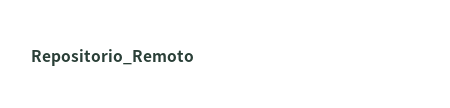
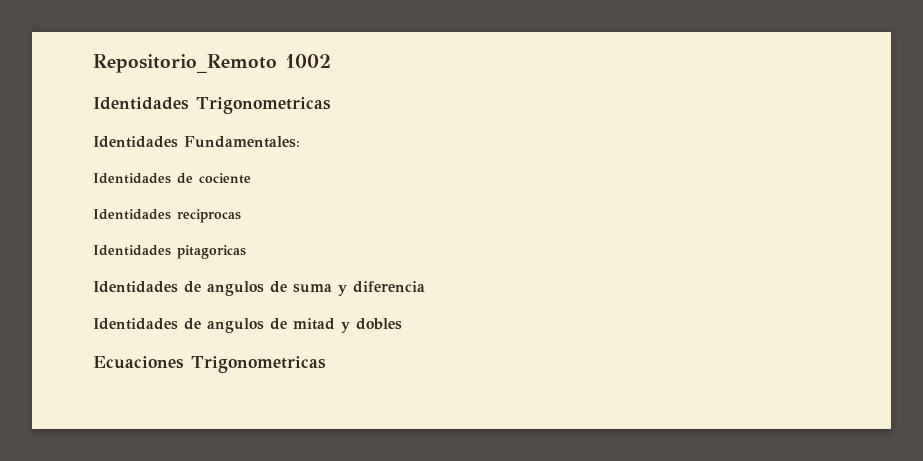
- Repositorio_Remoto
+ Repositorio_Remoto 1002
+ Identidades Trigonometricas
+ Identidades Fundamentales:
+ Identidades de cociente
+ Identidades reciprocas
+ Identidades pitagoricas
+ Identidades de angulos de suma y diferencia
+ Identidades de angulos de mitad y dobles
+ Ecuaciones Trigonometricas

